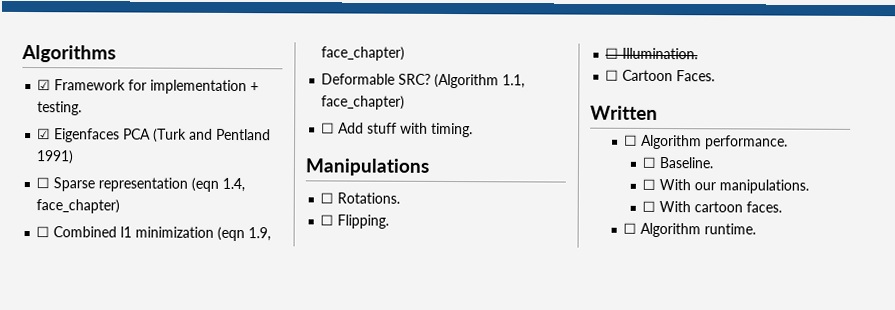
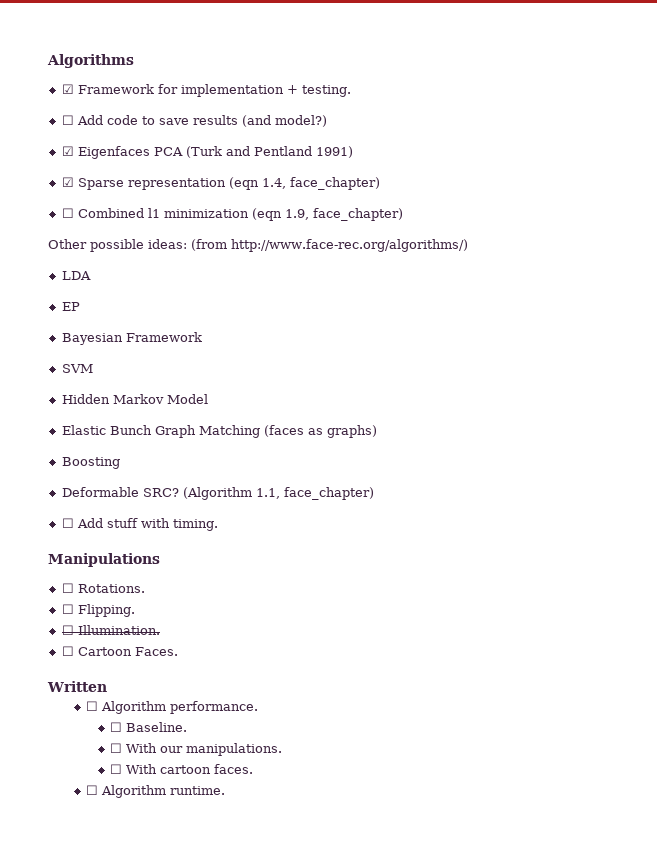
+ ☐ Add code to save results (and model?)
- ☐ Sparse representation (eqn 1.4, face_chapter)
+ ☑ Sparse representation (eqn 1.4, face_chapter)
+ Other possible ideas: (from http://www.face-rec.org/algorithms/)
+ LDA
+ EP
+ Bayesian Framework
+ SVM
+ Hidden Markov Model
+ Elastic Bunch Graph Matching (faces as graphs)
+ Boosting

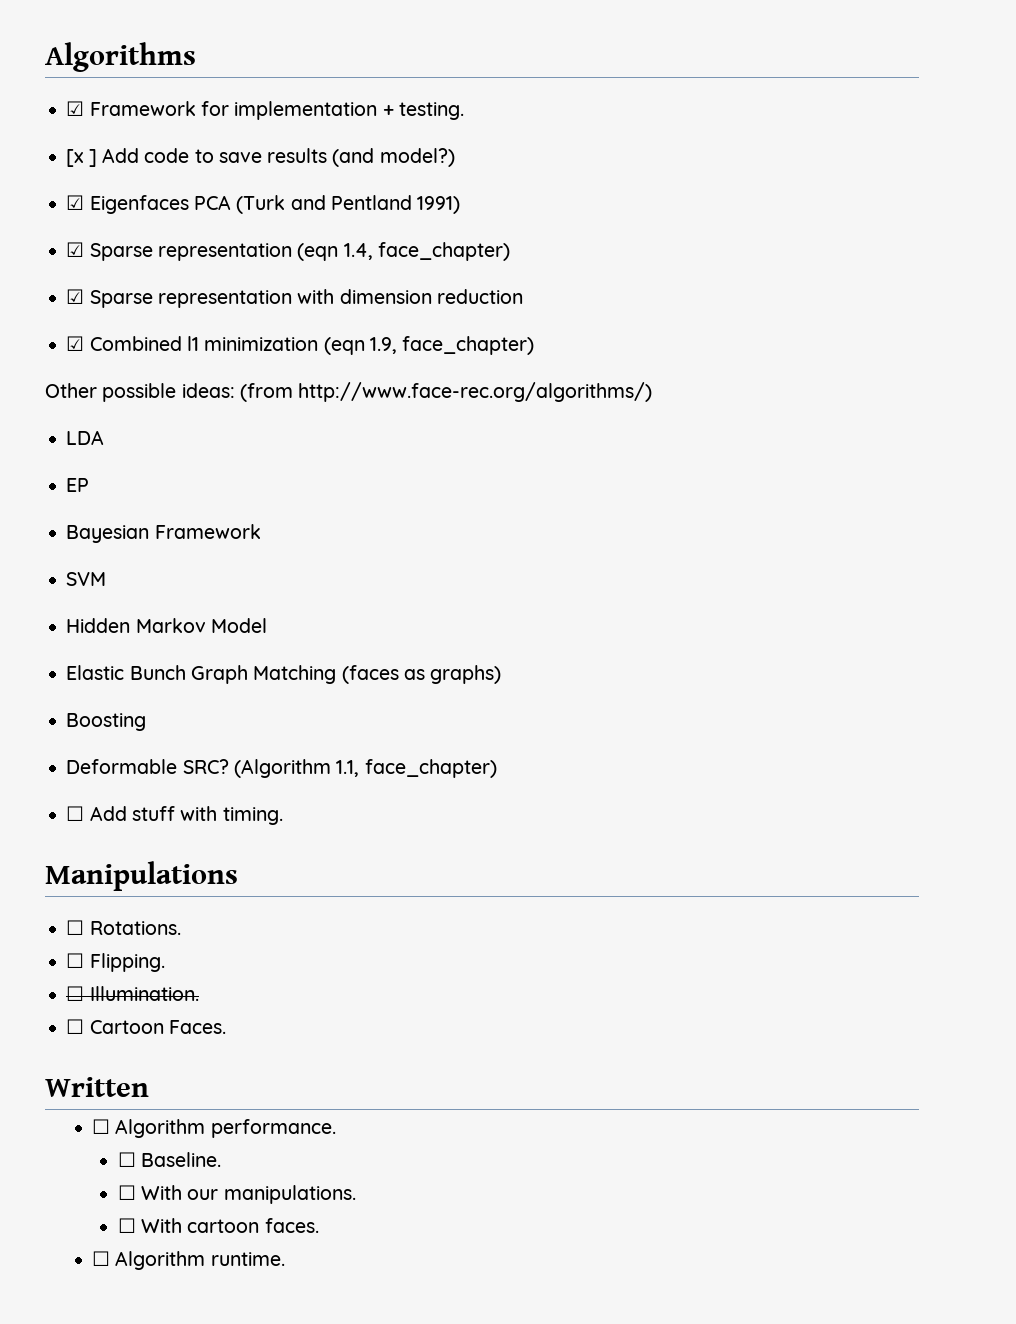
- ☐ Add code to save results (and model?)
+ [x ] Add code to save results (and model?)
- ☐ Combined l1 minimization (eqn 1.9, face_chapter)
+ ☑ Sparse representation with dimension reduction
+ ☑ Combined l1 minimization (eqn 1.9, face_chapter)

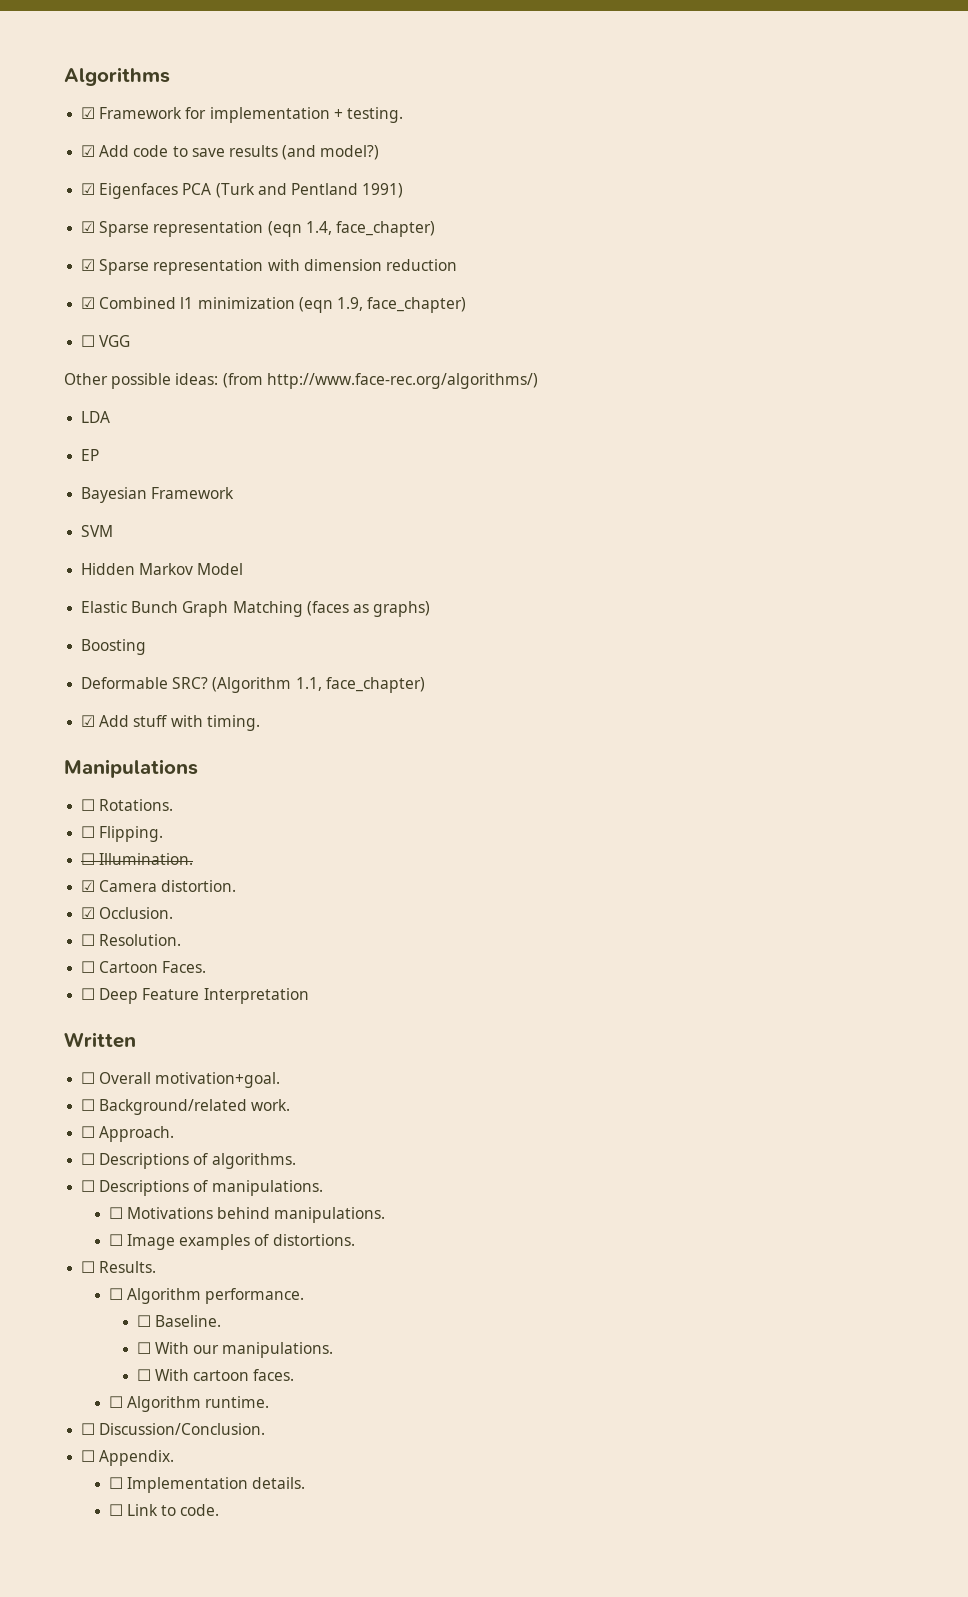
- [x ] Add code to save results (and model?)
+ ☑ Add code to save results (and model?)
+ ☐ VGG
- ☐ Add stuff with timing.
+ ☑ Add stuff with timing.
+ ☑ Camera distortion.
+ ☑ Occlusion.
+ ☐ Resolution.
  ☐ Cartoon Faces.
+ ☐ Deep Feature Interpretation
  Written
+ ☐ Overall motivation+goal.
+ ☐ Background/related work.
+ ☐ Approach.
+ ☐ Descriptions of algorithms.
+ ☐ Descriptions of manipulations.
+ ☐ Motivations behind manipulations.
+ ☐ Image examples of distortions.
+ ☐ Results.
+ ☐ Discussion/Conclusion.
+ ☐ Appendix.
+ ☐ Implementation details.
+ ☐ Link to code.

